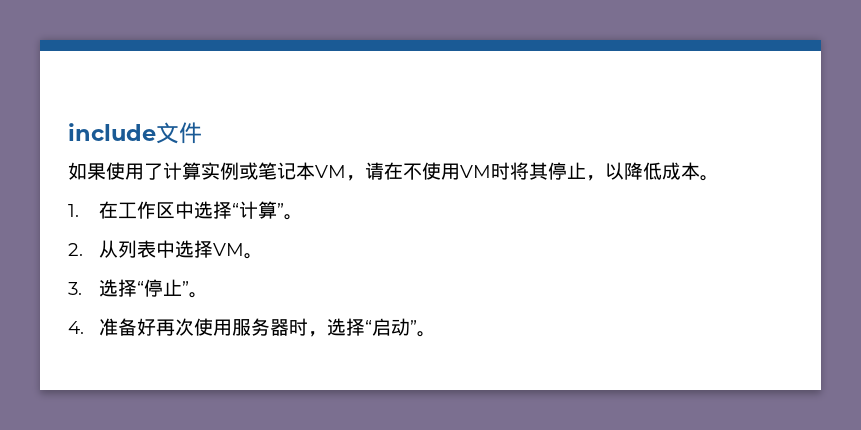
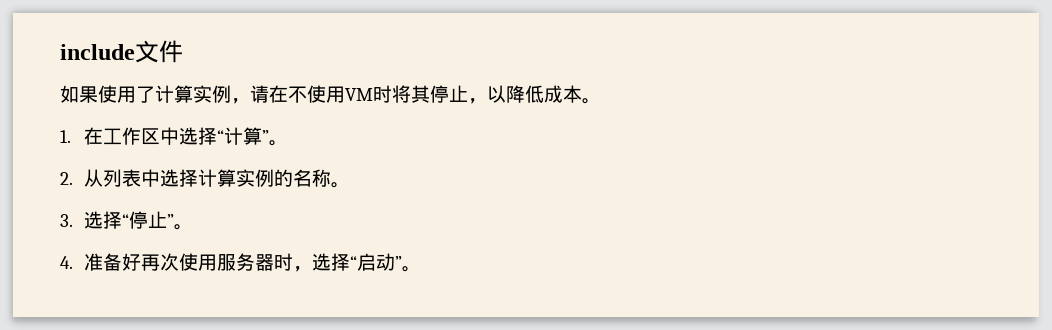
- 如果使用了计算实例或笔记本VM，请在不使用VM时将其停止，以降低成本。
+ 如果使用了计算实例，请在不使用VM时将其停止，以降低成本。
- 2.从列表中选择VM。
+ 2.从列表中选择计算实例的名称。

